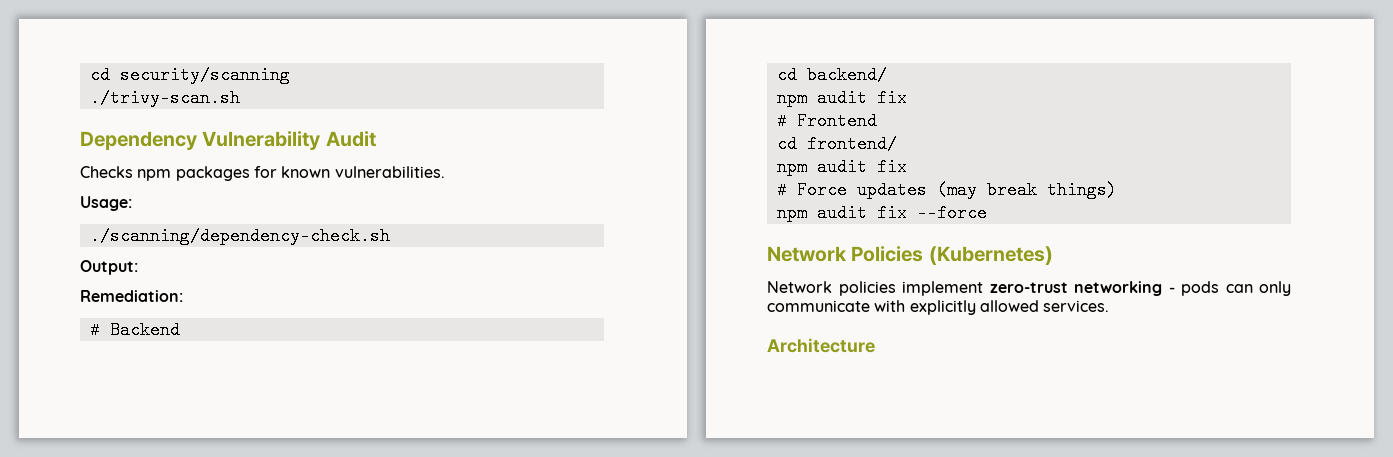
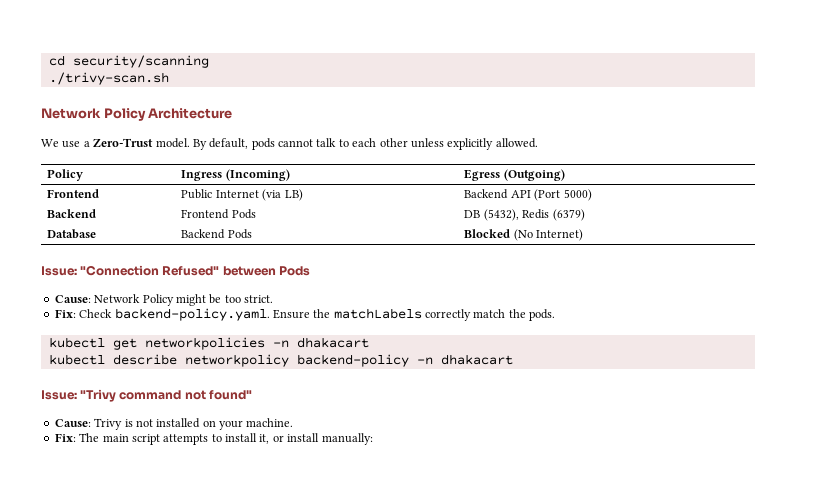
- Dependency Vulnerability Audit
- Checks npm packages for known vulnerabilities.
- Usage:
- ./scanning/dependency-check.sh
- Output:
- Remediation:
- # Backend
- cd backend/
- npm audit fix
- # Frontend
- cd frontend/
- npm audit fix
- # Force updates (may break things)
- npm audit fix --force
- Network Policies (Kubernetes)
- Network policies implement zero-trust networking - pods can only communicate with explicitly allowed services.
- Architecture
+ Network Policy Architecture
+ We use a Zero-Trust model. By default, pods cannot talk to each other unless explicitly allowed.
+ Policy | Ingress (Incoming) | Egress (Outgoing)
+ Frontend | Public Internet (via LB) | Backend API (Port 5000)
+ Backend | Frontend Pods | DB (5432), Redis (6379)
+ Database | Backend Pods | Blocked (No Internet)
+ Issue: "Connection Refused" between Pods
+ Cause: Network Policy might be too strict.
+ Fix: Check backend-policy.yaml. Ensure the matchLabels correctly match the pods.
+ kubectl get networkpolicies -n dhakacart
+ kubectl describe networkpolicy backend-policy -n dhakacart
+ Issue: "Trivy command not found"
+ Cause: Trivy is not installed on your machine.
+ Fix: The main script attempts to install it, or install manually:

